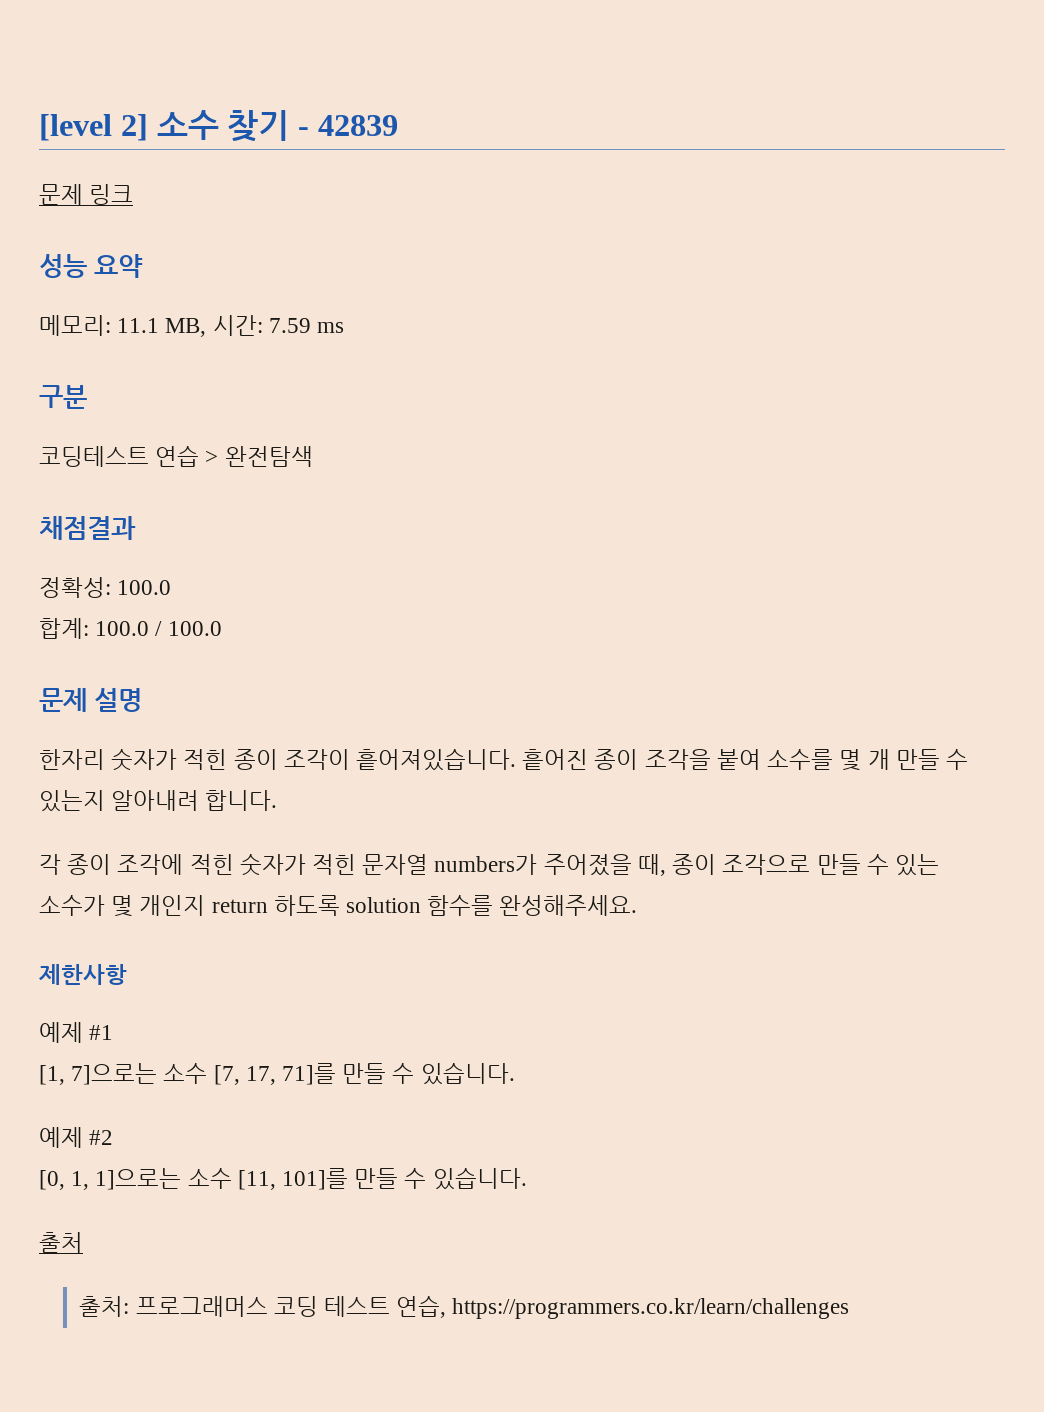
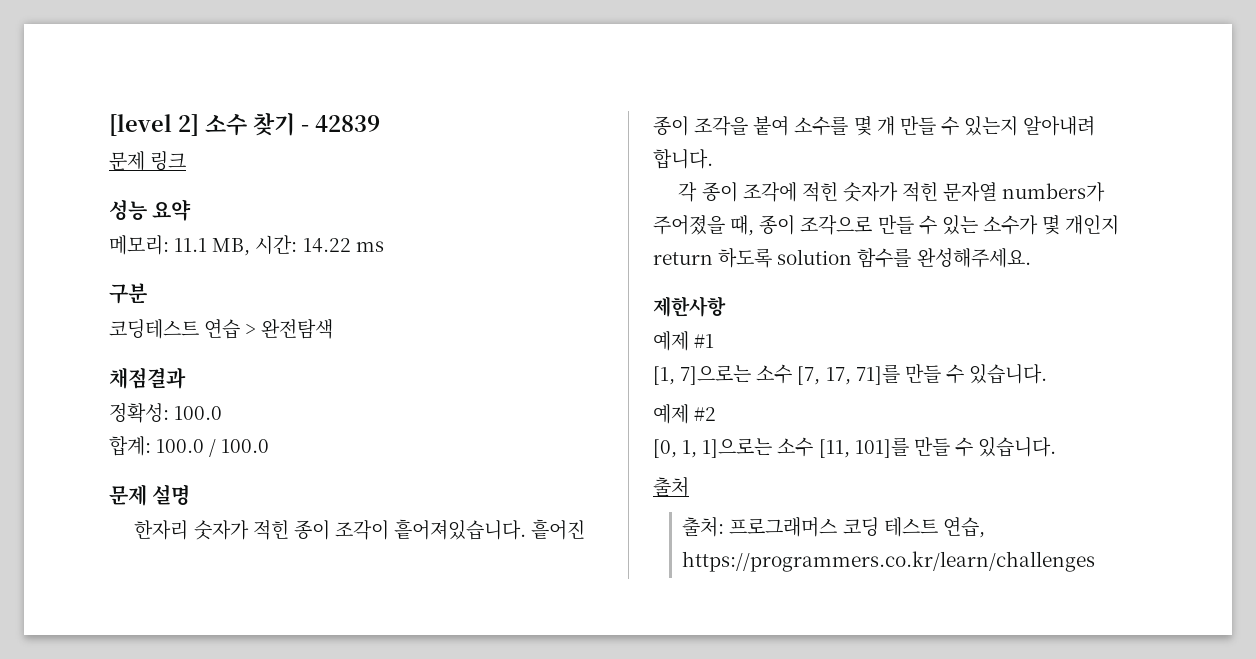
- 메모리: 11.1 MB, 시간: 7.59 ms
+ 메모리: 11.1 MB, 시간: 14.22 ms

